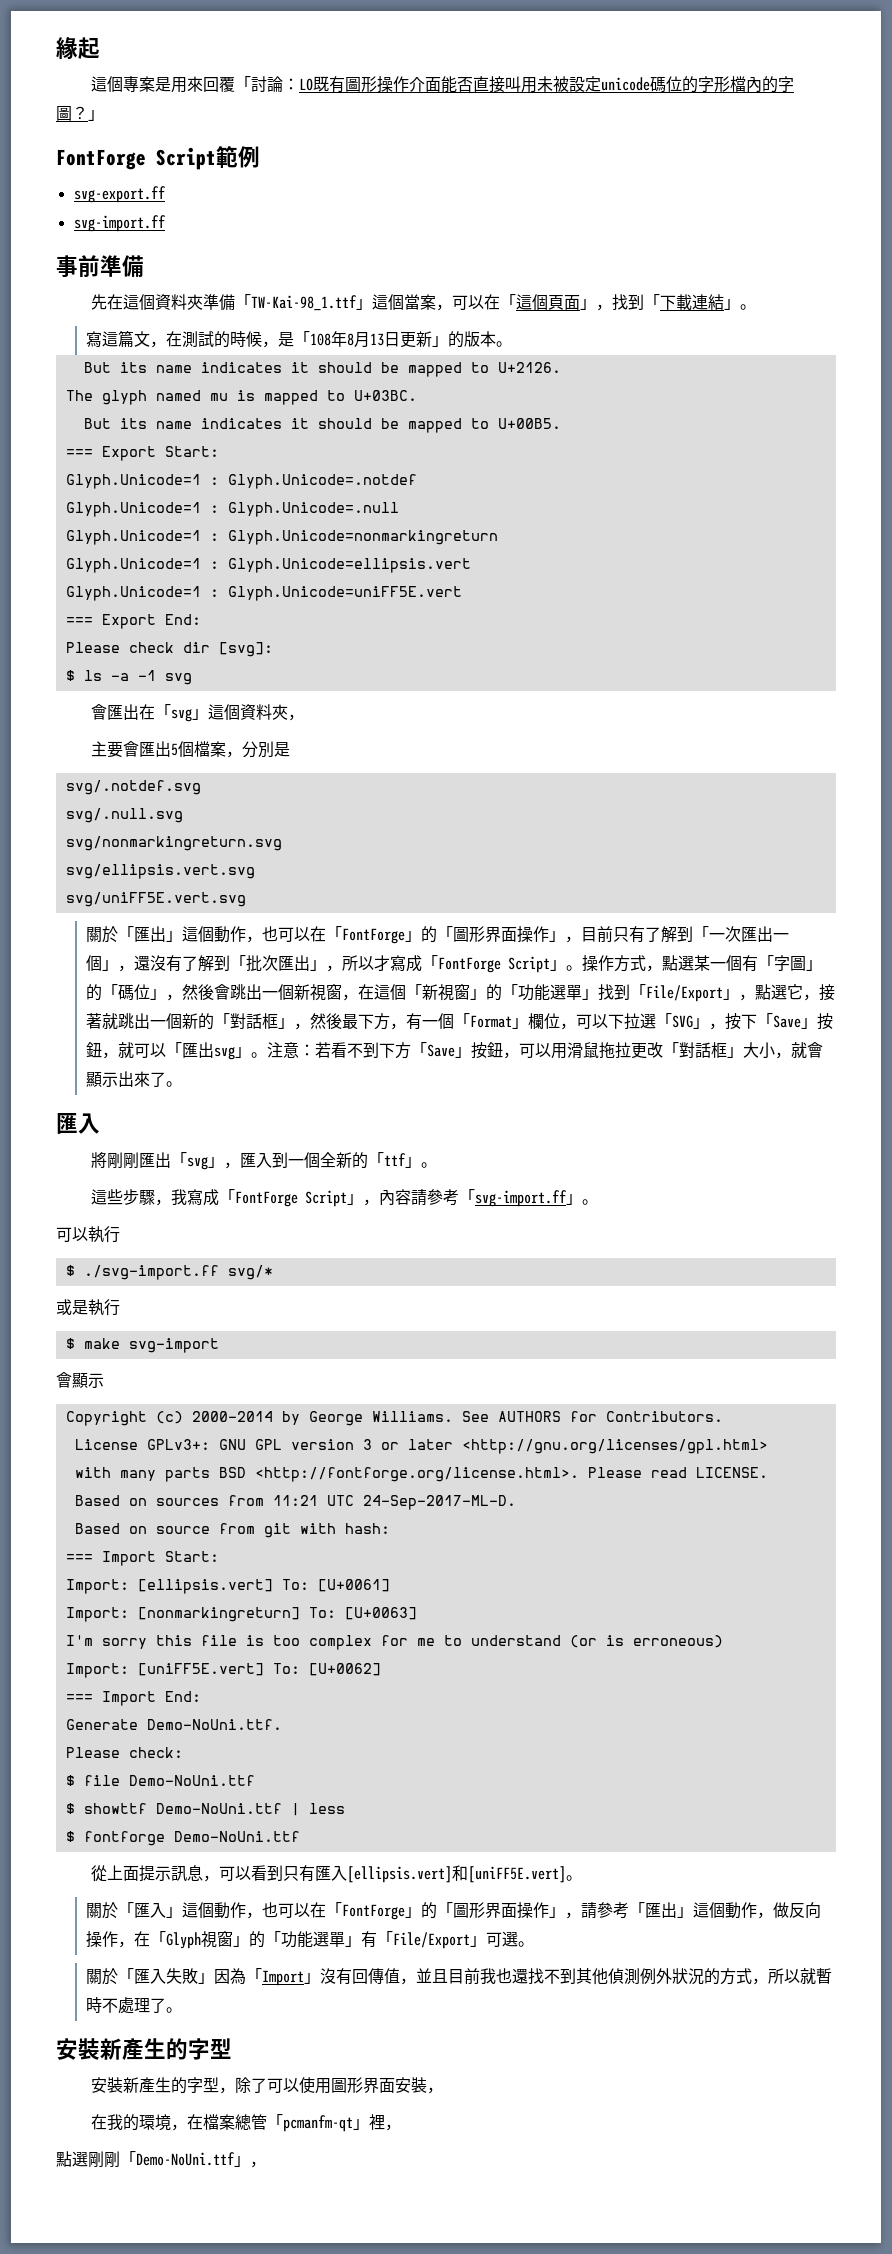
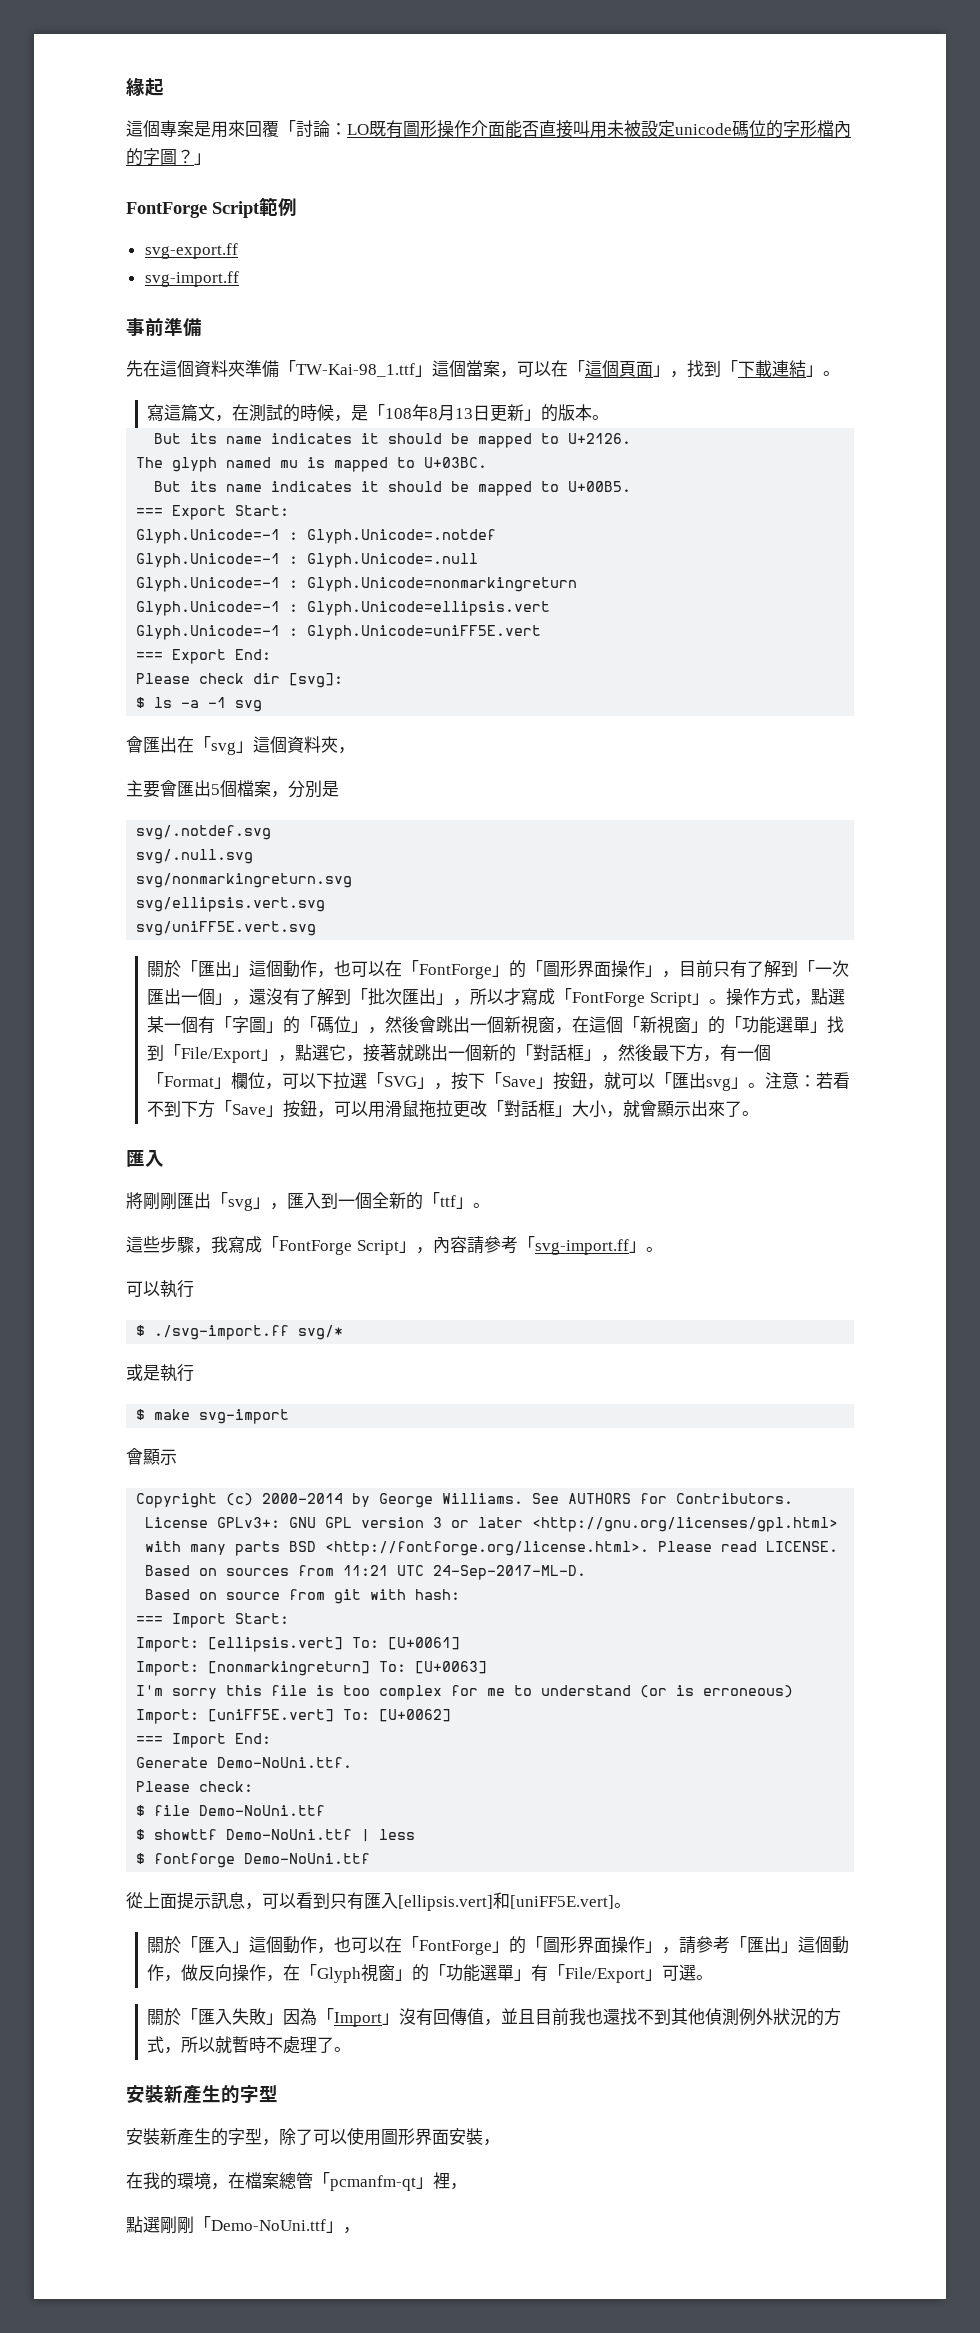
- Glyph.Unicode=1 : Glyph.Unicode=.notdef
+ Glyph.Unicode=-1 : Glyph.Unicode=.notdef
- Glyph.Unicode=1 : Glyph.Unicode=.null
+ Glyph.Unicode=-1 : Glyph.Unicode=.null
- Glyph.Unicode=1 : Glyph.Unicode=nonmarkingreturn
+ Glyph.Unicode=-1 : Glyph.Unicode=nonmarkingreturn
- Glyph.Unicode=1 : Glyph.Unicode=ellipsis.vert
+ Glyph.Unicode=-1 : Glyph.Unicode=ellipsis.vert
- Glyph.Unicode=1 : Glyph.Unicode=uniFF5E.vert
+ Glyph.Unicode=-1 : Glyph.Unicode=uniFF5E.vert

